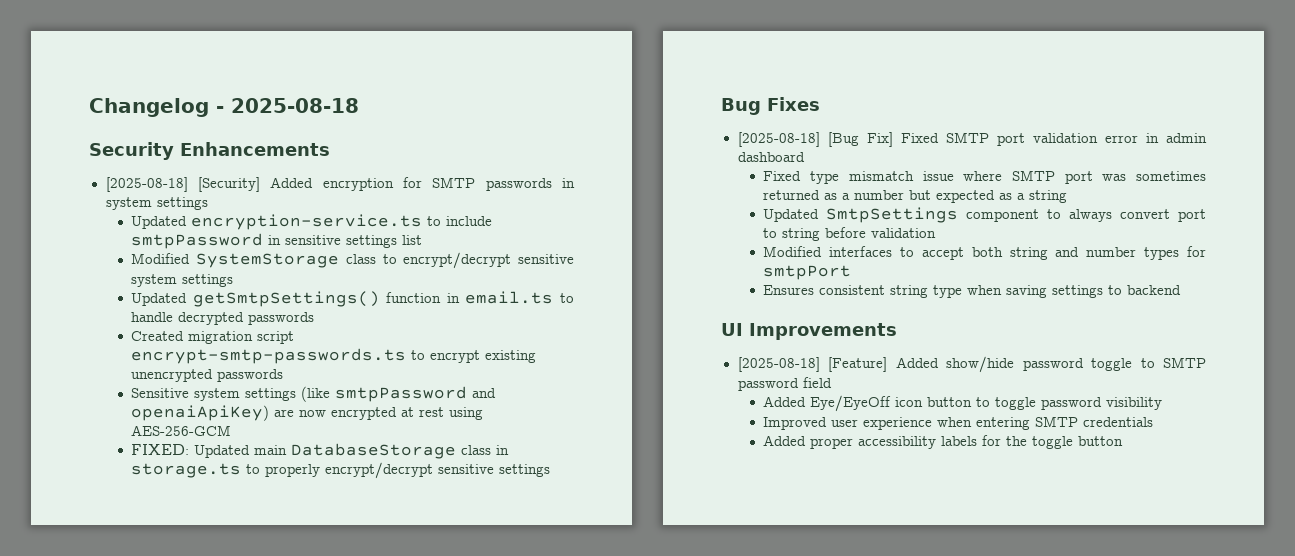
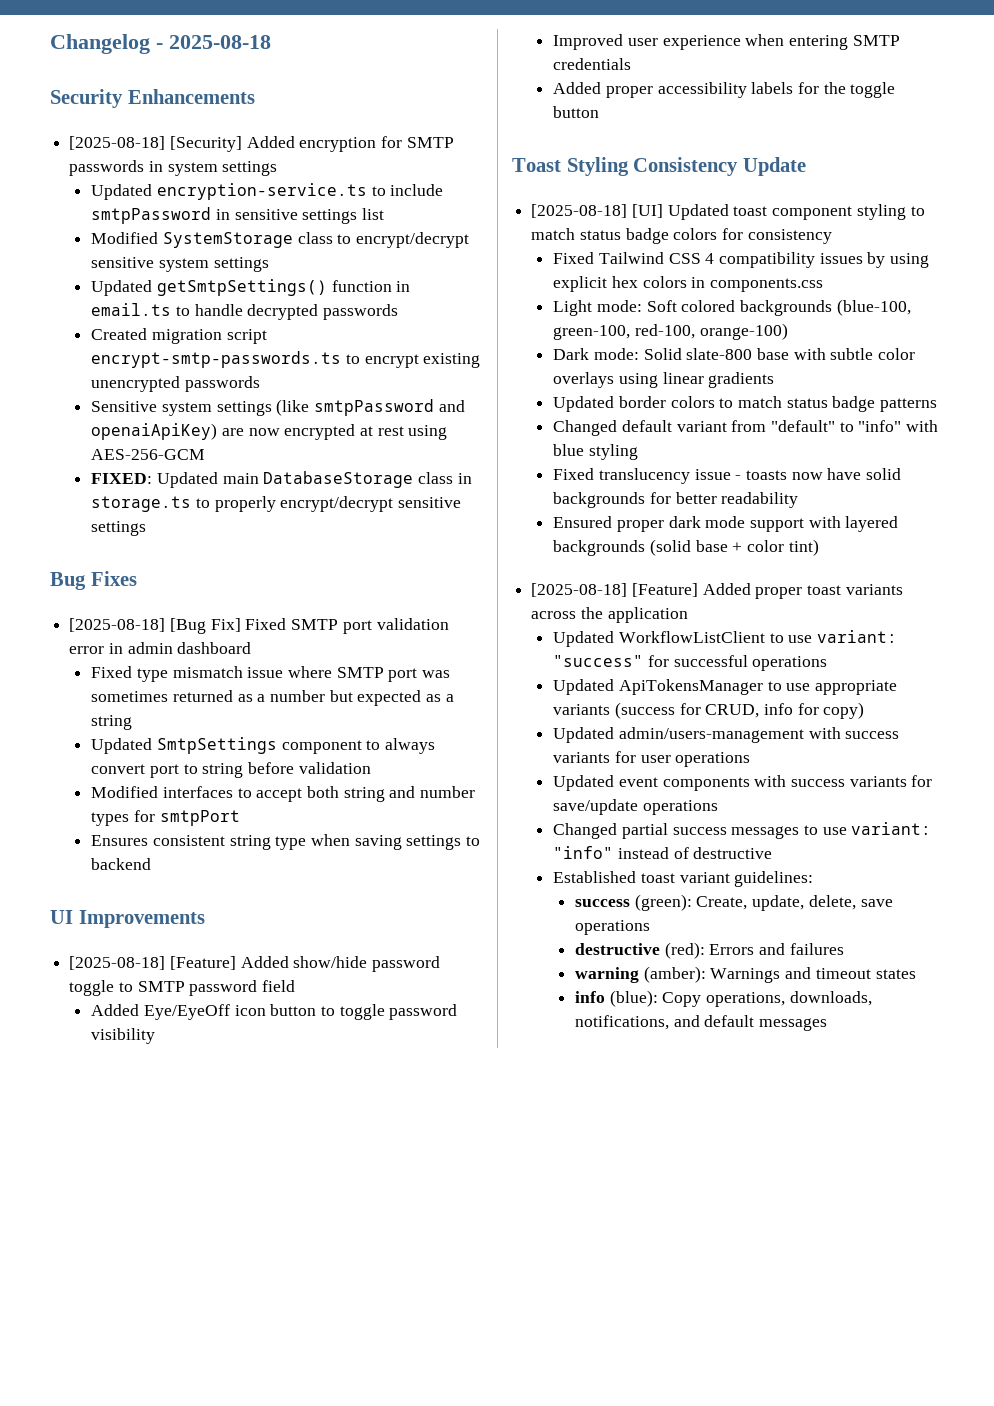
+ Toast Styling Consistency Update
+ [2025-08-18] [UI] Updated toast component styling to match status badge colors for consistency
+ Fixed Tailwind CSS 4 compatibility issues by using explicit hex colors in components.css
+ Light mode: Soft colored backgrounds (blue-100, green-100, red-100, orange-100)
+ Dark mode: Solid slate-800 base with subtle color overlays using linear gradients
+ Updated border colors to match status badge patterns
+ Changed default variant from "default" to "info" with blue styling
+ Fixed translucency issue - toasts now have solid backgrounds for better readability
+ Ensured proper dark mode support with layered backgrounds (solid base + color tint)
+ [2025-08-18] [Feature] Added proper toast variants across the application
+ Updated WorkflowListClient to use variant: "success" for successful operations
+ Updated ApiTokensManager to use appropriate variants (success for CRUD, info for copy)
+ Updated admin/users-management with success variants for user operations
+ Updated event components with success variants for save/update operations
+ Changed partial success messages to use variant: "info" instead of destructive
+ Established toast variant guidelines:
+ success (green): Create, update, delete, save operations
+ destructive (red): Errors and failures
+ warning (amber): Warnings and timeout states
+ info (blue): Copy operations, downloads, notifications, and default messages

